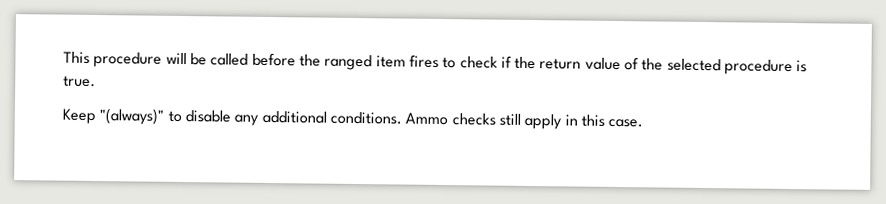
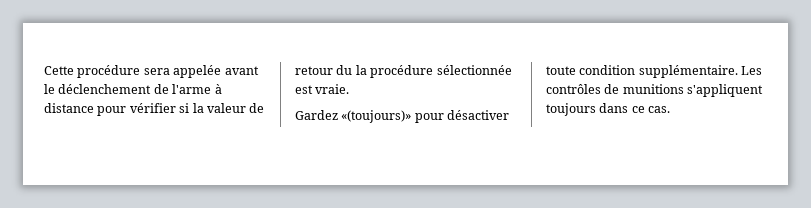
- This procedure will be called before the ranged item fires to check if the return value of the selected procedure is true.
- Keep "(always)" to disable any additional conditions. Ammo checks still apply in this case.
+ Cette procédure sera appelée avant le déclenchement de l'arme à distance pour vérifier si la valeur de retour du la procédure sélectionnée est vraie.
+ Gardez «(toujours)» pour désactiver toute condition supplémentaire. Les contrôles de munitions s'appliquent toujours dans ce cas.

